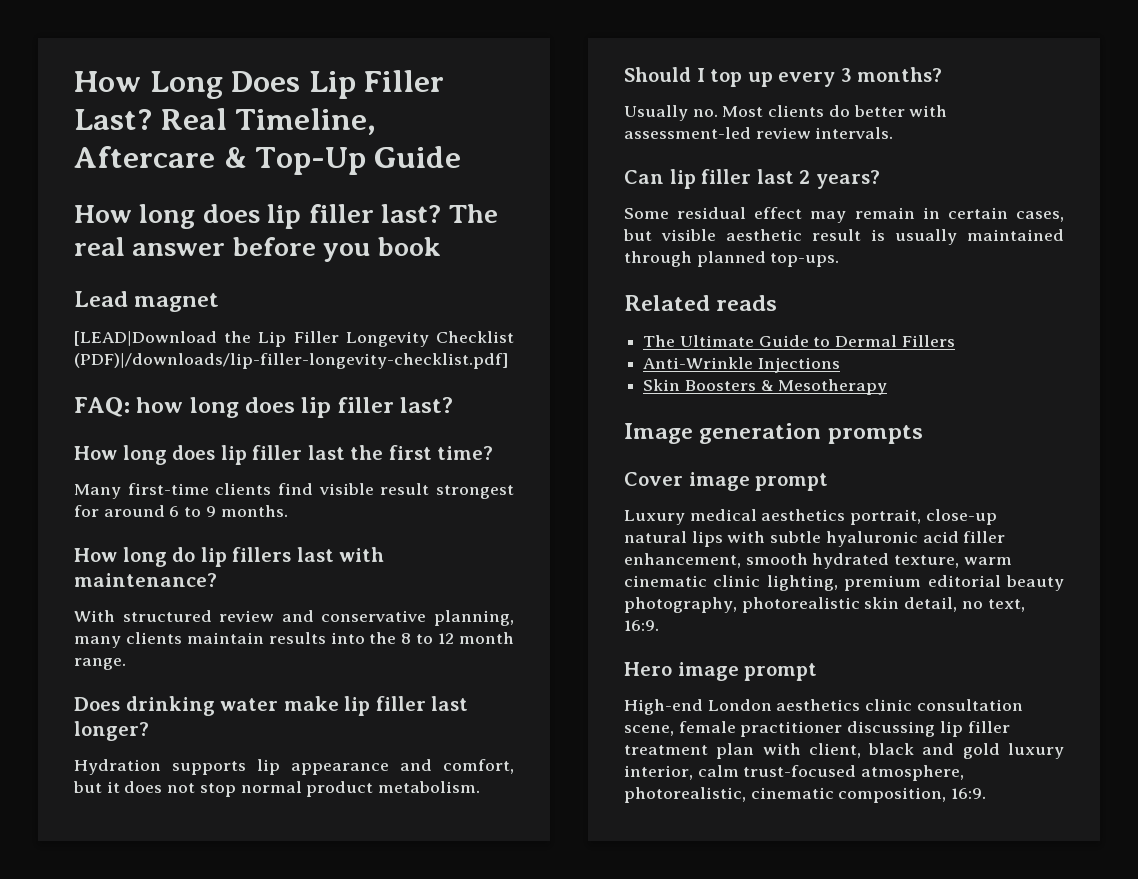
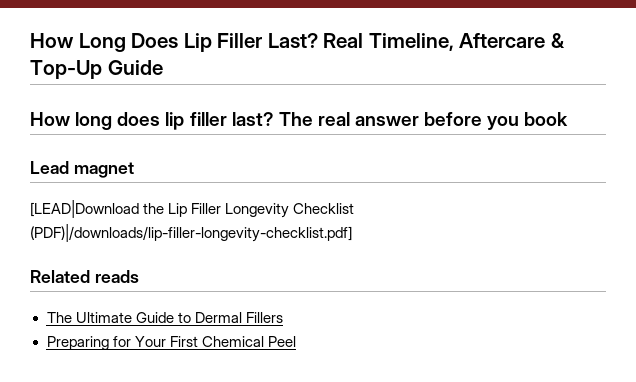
- FAQ: how long does lip filler last?
- How long does lip filler last the first time?
- Many first-time clients find visible result strongest for around 6 to 9 months.
- How long do lip fillers last with maintenance?
- With structured review and conservative planning, many clients maintain results into the 8 to 12 month range.
- Does drinking water make lip filler last longer?
- Hydration supports lip appearance and comfort, but it does not stop normal product metabolism.
- Should I top up every 3 months?
- Usually no. Most clients do better with assessment-led review intervals.
- Can lip filler last 2 years?
- Some residual effect may remain in certain cases, but visible aesthetic result is usually maintained through planned top-ups.
- Anti-Wrinkle Injections
- Skin Boosters & Mesotherapy
- Image generation prompts
- Cover image prompt
- Luxury medical aesthetics portrait, close-up natural lips with subtle hyaluronic acid filler enhancement, smooth hydrated texture, warm cinematic clinic lighting, premium editorial beauty photography, photorealistic skin detail, no text, 16:9.
- Hero image prompt
- High-end London aesthetics clinic consultation scene, female practitioner discussing lip filler treatment plan with client, black and gold luxury interior, calm trust-focused atmosphere, photorealistic, cinematic composition, 16:9.
+ Preparing for Your First Chemical Peel

